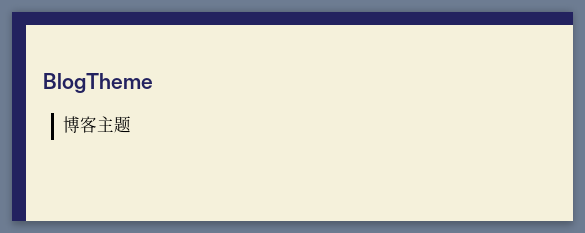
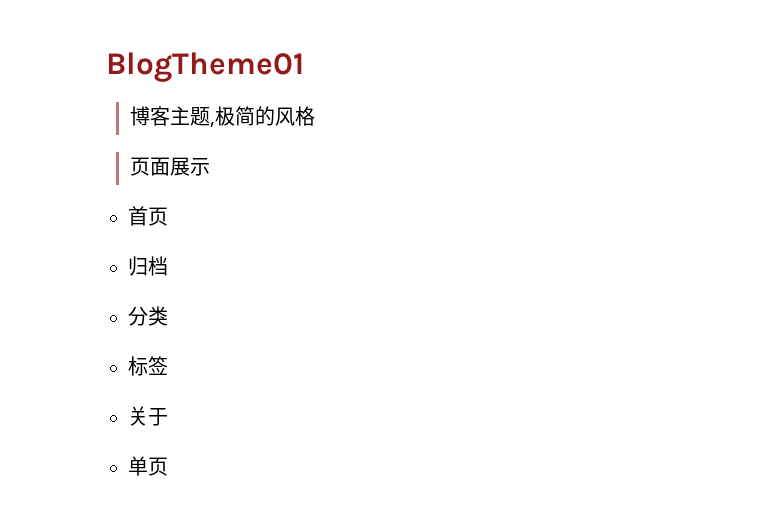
- BlogTheme
+ BlogTheme01
- 博客主题
+ 博客主题,极简的风格
+ 页面展示
+ 首页
+ 归档
+ 分类
+ 标签
+ 关于
+ 单页

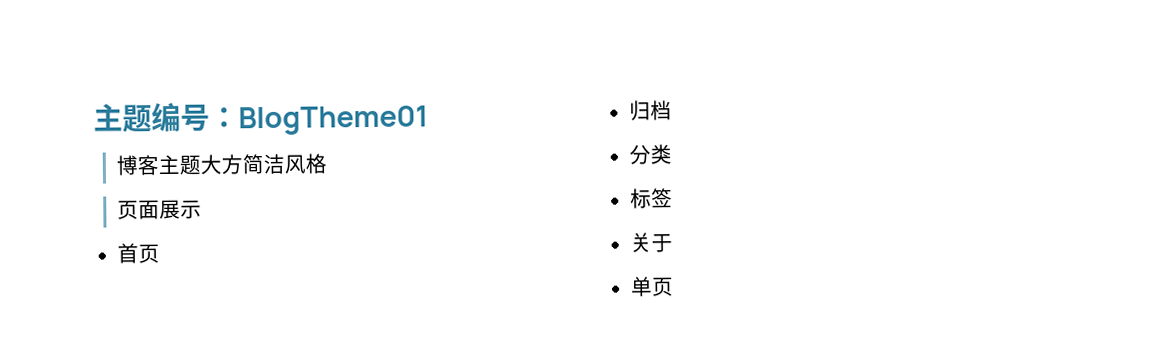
- BlogTheme01
+ 主题编号：BlogTheme01
- 博客主题,极简的风格
+ 博客主题大方简洁风格

